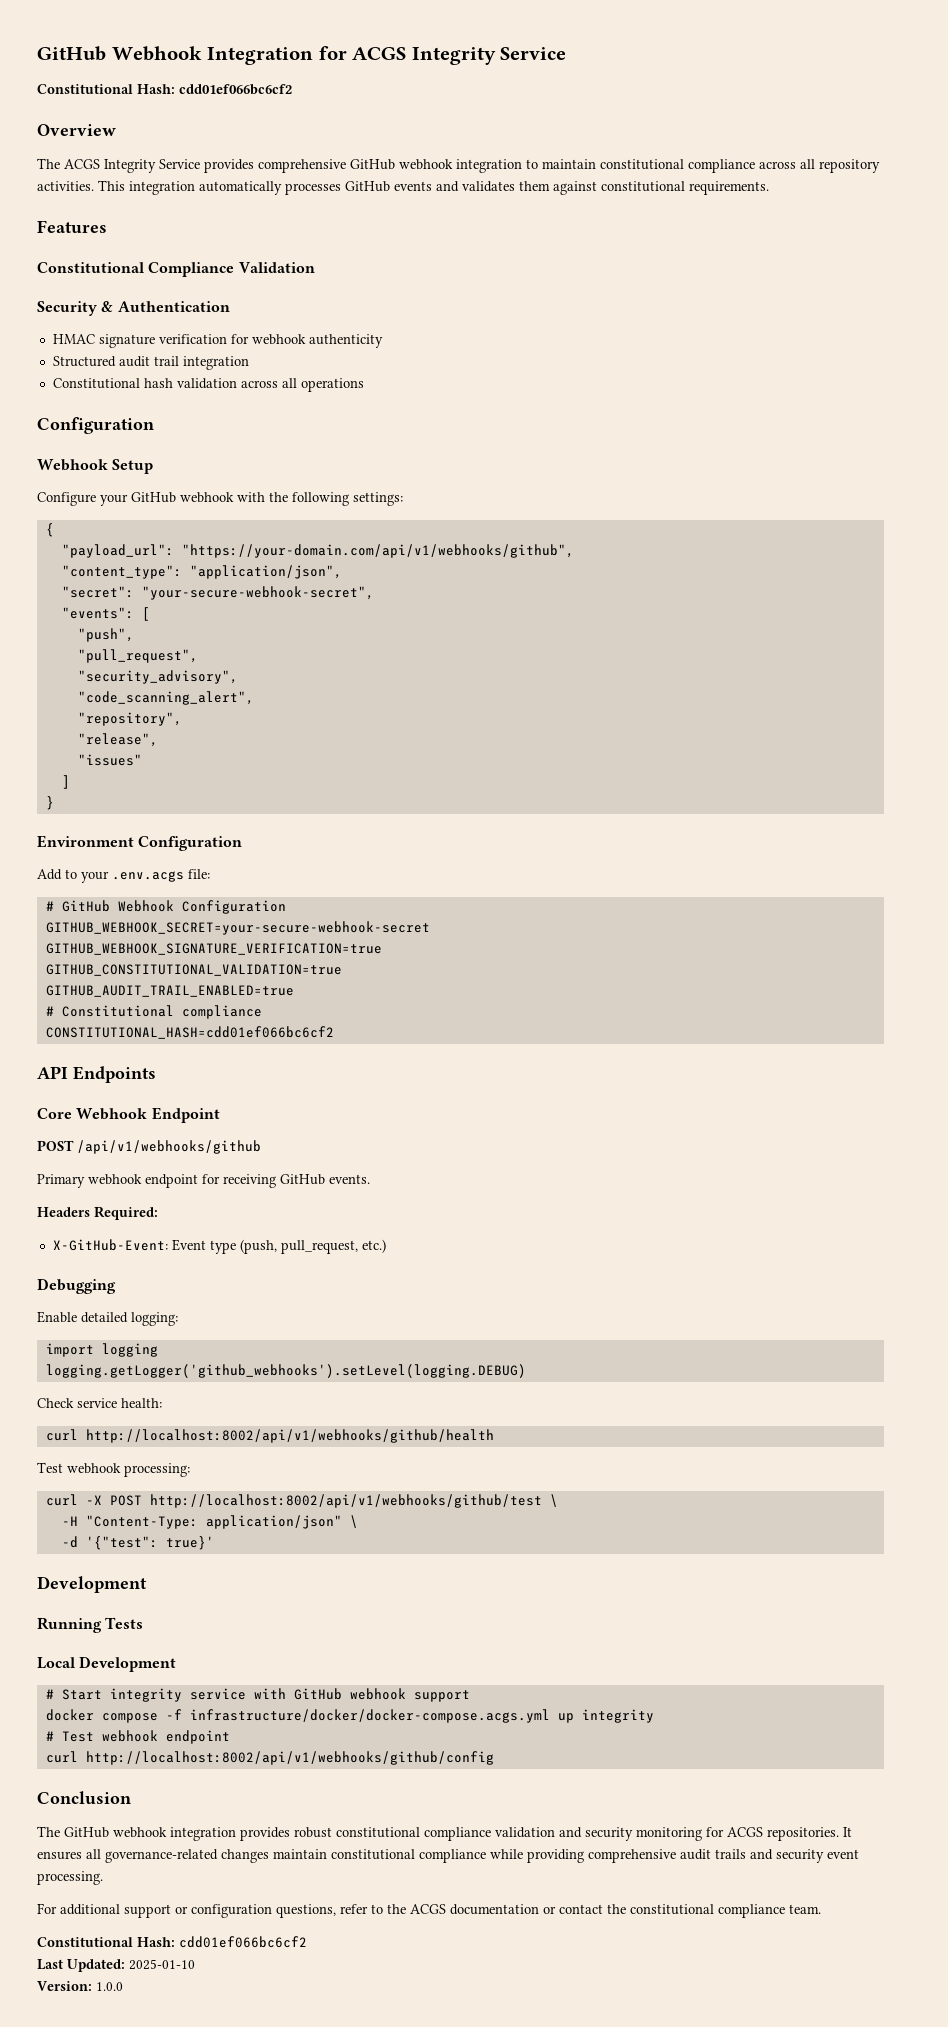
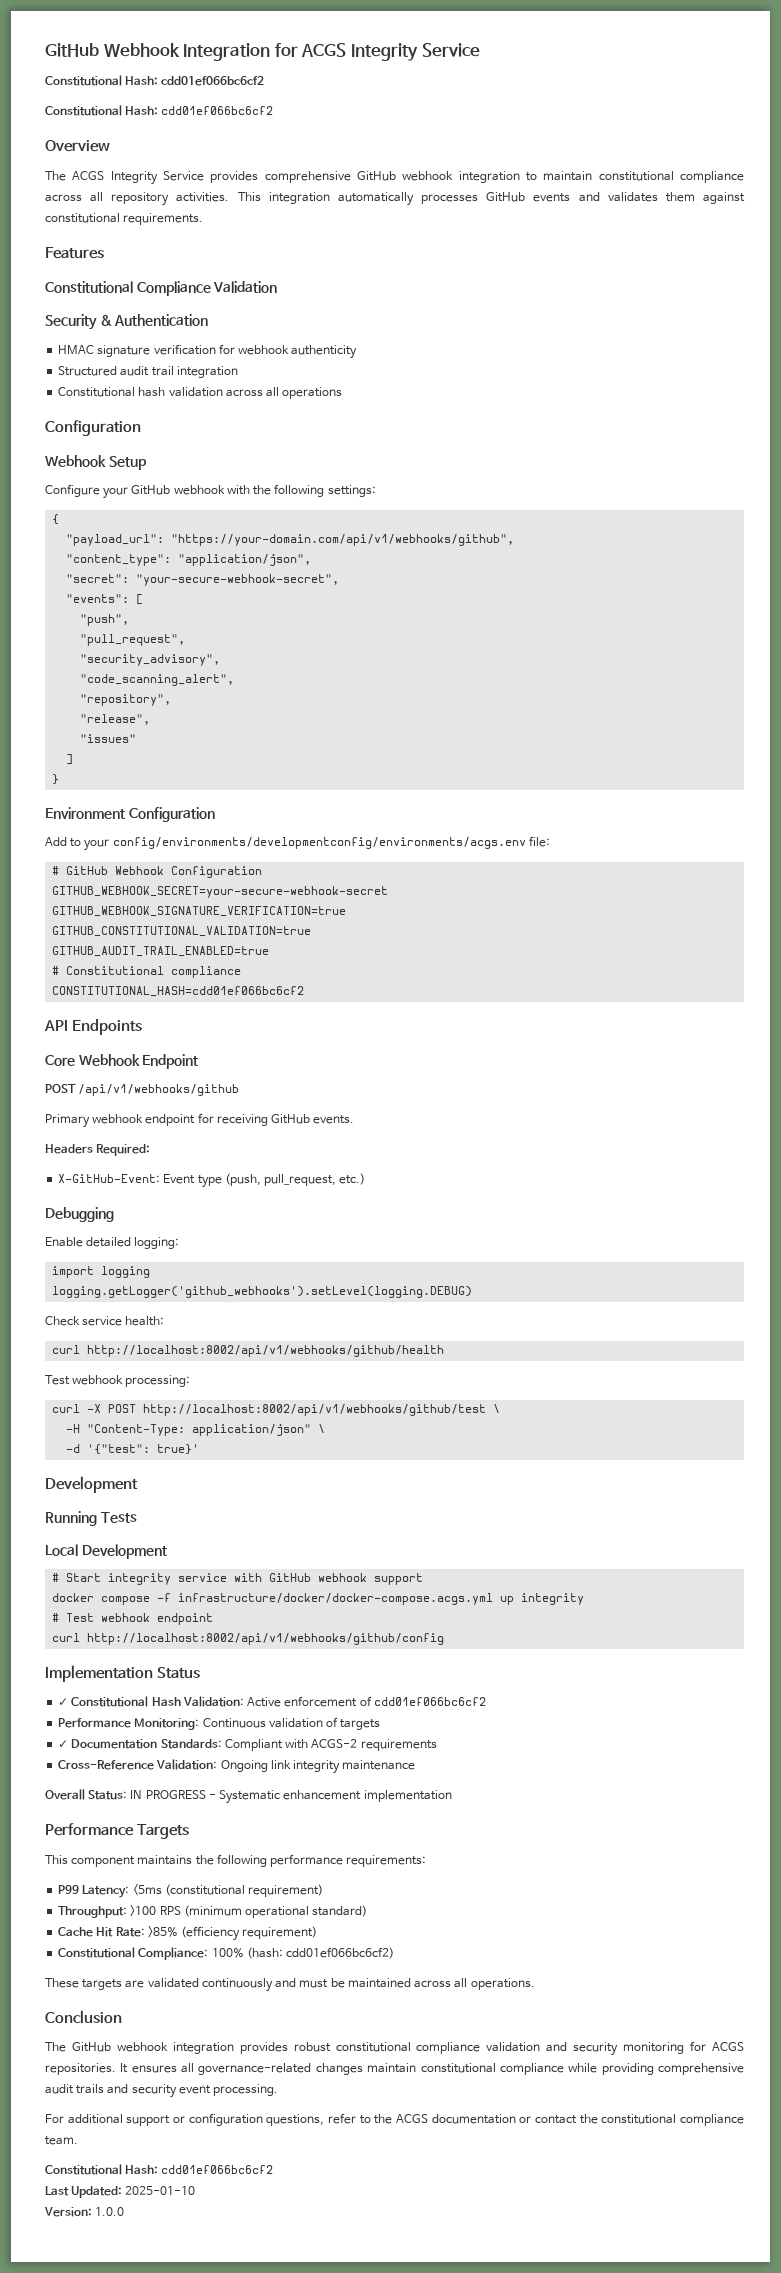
  GitHub Webhook Integration for ACGS Integrity Service
+ Constitutional Hash: cdd01ef066bc6cf2
- Add to your .env.acgs file:
+ Add to your config/environments/developmentconfig/environments/acgs.env file:
+ Implementation Status
+ ✓ Constitutional Hash Validation: Active enforcement of cdd01ef066bc6cf2
+ Performance Monitoring: Continuous validation of targets
+ ✓ Documentation Standards: Compliant with ACGS-2 requirements
+ Cross-Reference Validation: Ongoing link integrity maintenance
+ Overall Status: IN PROGRESS - Systematic enhancement implementation
+ Performance Targets
+ This component maintains the following performance requirements:
+ P99 Latency: <5ms (constitutional requirement)
+ Throughput: >100 RPS (minimum operational standard)
+ Cache Hit Rate: >85% (efficiency requirement)
+ Constitutional Compliance: 100% (hash: cdd01ef066bc6cf2)
+ These targets are validated continuously and must be maintained across all operations.

